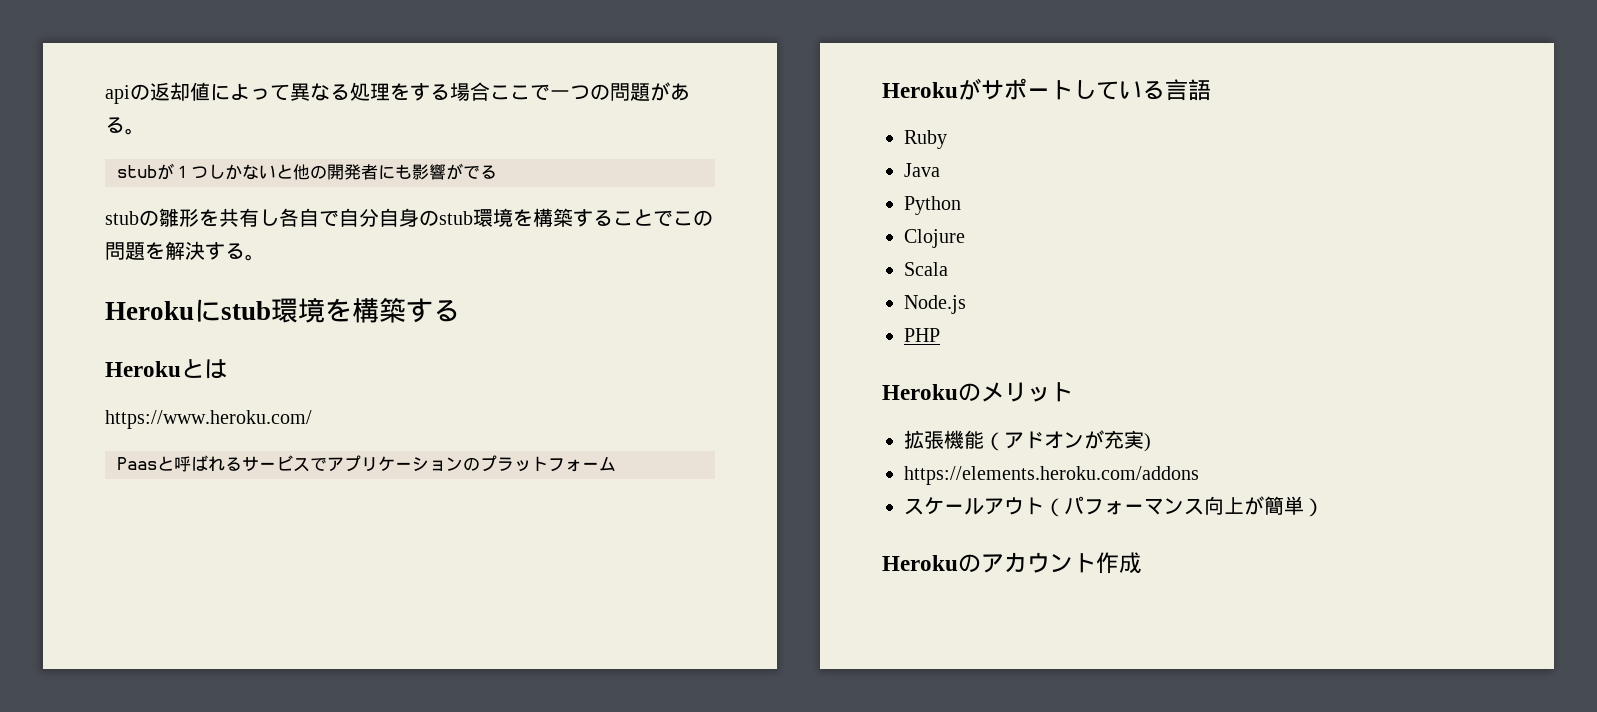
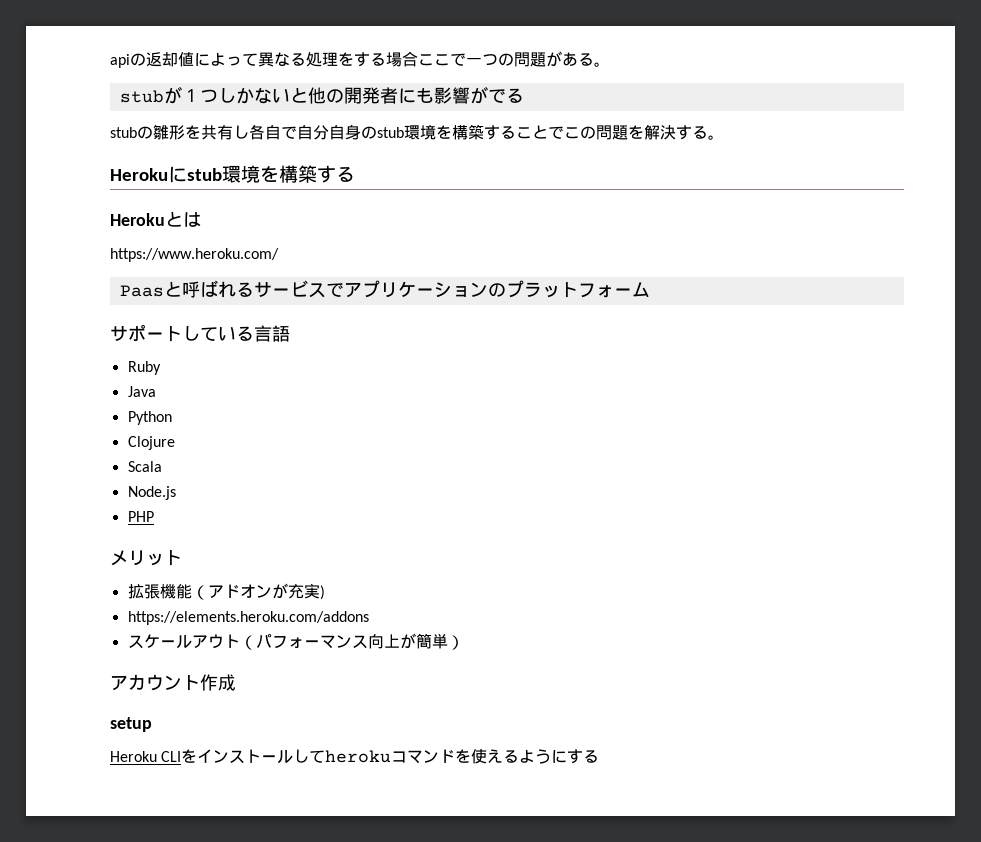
- Herokuがサポートしている言語
+ サポートしている言語
- Herokuのメリット
+ メリット
- Herokuのアカウント作成
+ アカウント作成
+ setup
+ Heroku CLIをインストールしてherokuコマンドを使えるようにする

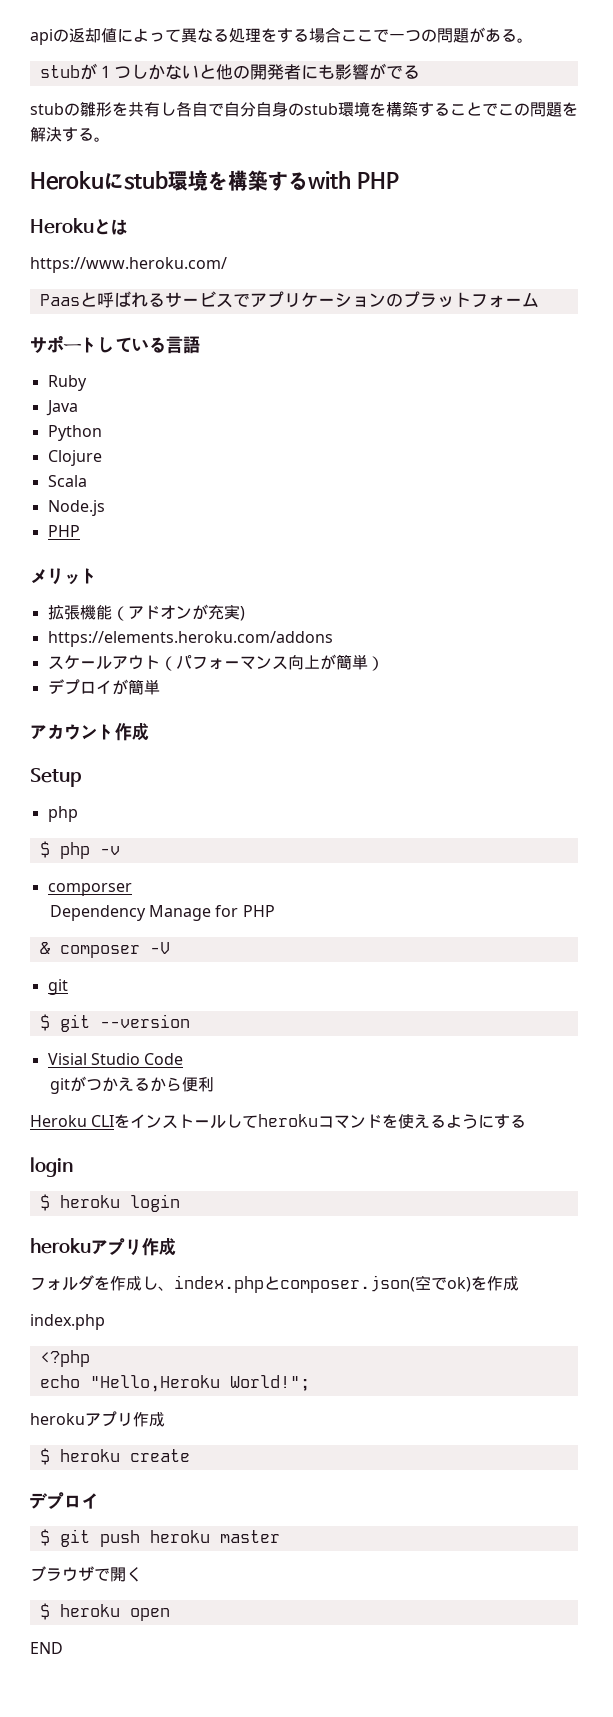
- Herokuにstub環境を構築する
+ Herokuにstub環境を構築するwith PHP
+ デプロイが簡単
- setup
+ Setup
+ php
+ $ php -v
+ comporser
+ Dependency Manage for PHP
+ & composer -V
+ git
+ $ git --version
+ Visial Studio Code
+ gitがつかえるから便利
  Heroku CLIをインストールしてherokuコマンドを使えるようにする
+ login
+ $ heroku login
+ herokuアプリ作成
+ フォルダを作成し、index.phpとcomposer.json(空でok)を作成
+ index.php
+ <?php
+ echo "Hello,Heroku World!";
+ herokuアプリ作成
+ $ heroku create
+ デプロイ
+ $ git push heroku master
+ ブラウザで開く
+ $ heroku open
+ END

